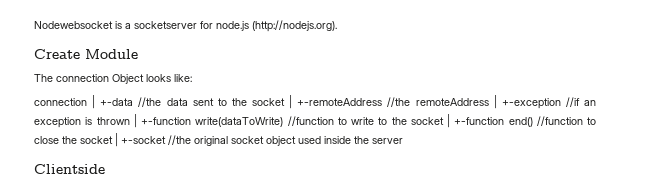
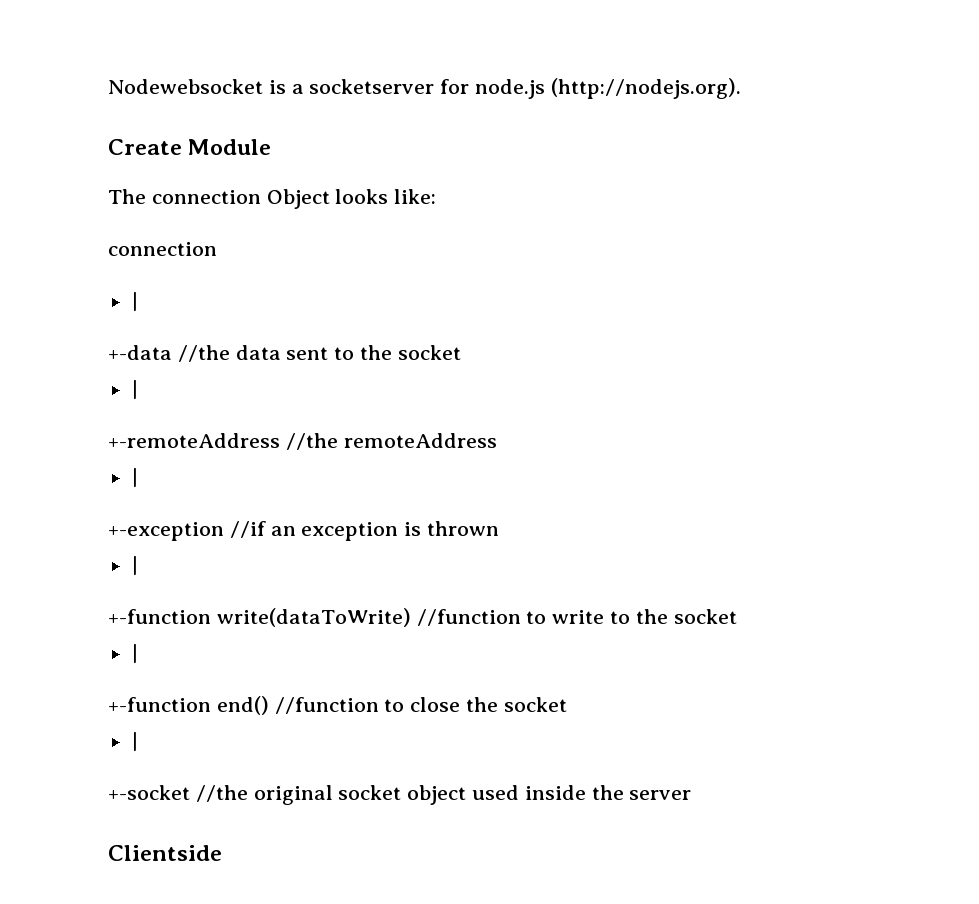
  The connection Object looks like:
- connection | +-data //the data sent to the socket | +-remoteAddress //the remoteAddress | +-exception //if an exception is thrown | +-function write(dataToWrite) //function to write to the socket | +-function end() //function to close the socket | +-socket //the original socket object used inside the server
+ connection
+ |
+ +-data //the data sent to the socket
+ |
+ +-remoteAddress //the remoteAddress
+ |
+ +-exception //if an exception is thrown
+ |
+ +-function write(dataToWrite) //function to write to the socket
+ |
+ +-function end() //function to close the socket
+ |
+ +-socket //the original socket object used inside the server

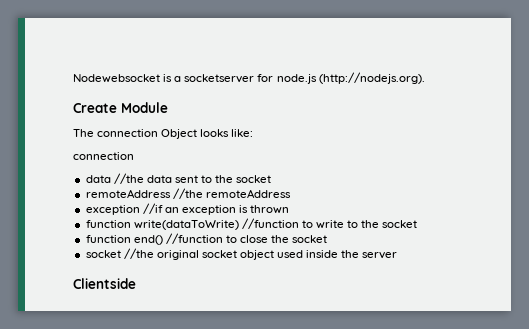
  The connection Object looks like:
  connection
- |
- +-data //the data sent to the socket
- |
- +-remoteAddress //the remoteAddress
- |
- +-exception //if an exception is thrown
- |
- +-function write(dataToWrite) //function to write to the socket
- |
- +-function end() //function to close the socket
- |
- +-socket //the original socket object used inside the server
+ data //the data sent to the socket
+ remoteAddress //the remoteAddress
+ exception //if an exception is thrown
+ function write(dataToWrite) //function to write to the socket
+ function end() //function to close the socket
+ socket //the original socket object used inside the server

